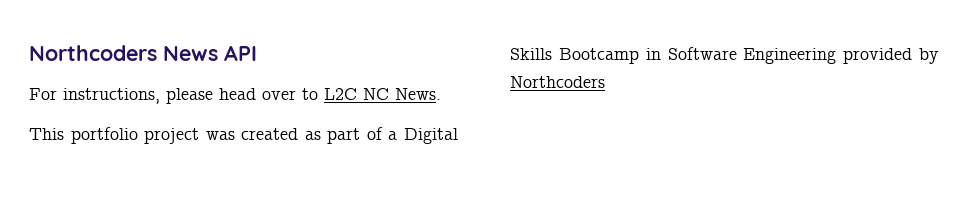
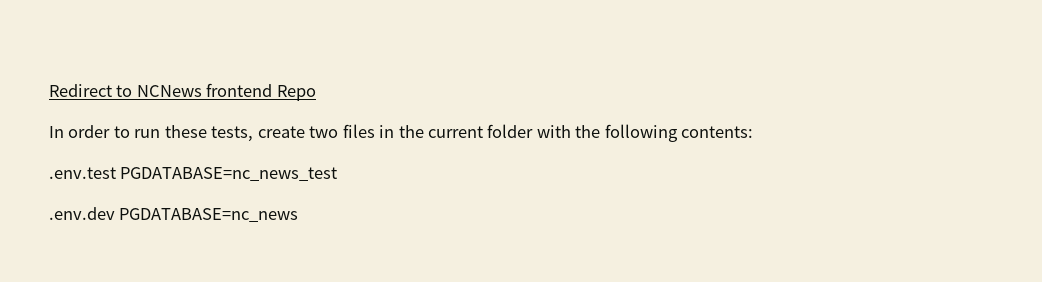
- Northcoders News API
- For instructions, please head over to L2C NC News.
- This portfolio project was created as part of a Digital Skills Bootcamp in Software Engineering provided by Northcoders
+ Redirect to NCNews frontend Repo
+ In order to run these tests, create two files in the current folder with the following contents:
+ .env.test PGDATABASE=nc_news_test
+ .env.dev PGDATABASE=nc_news

